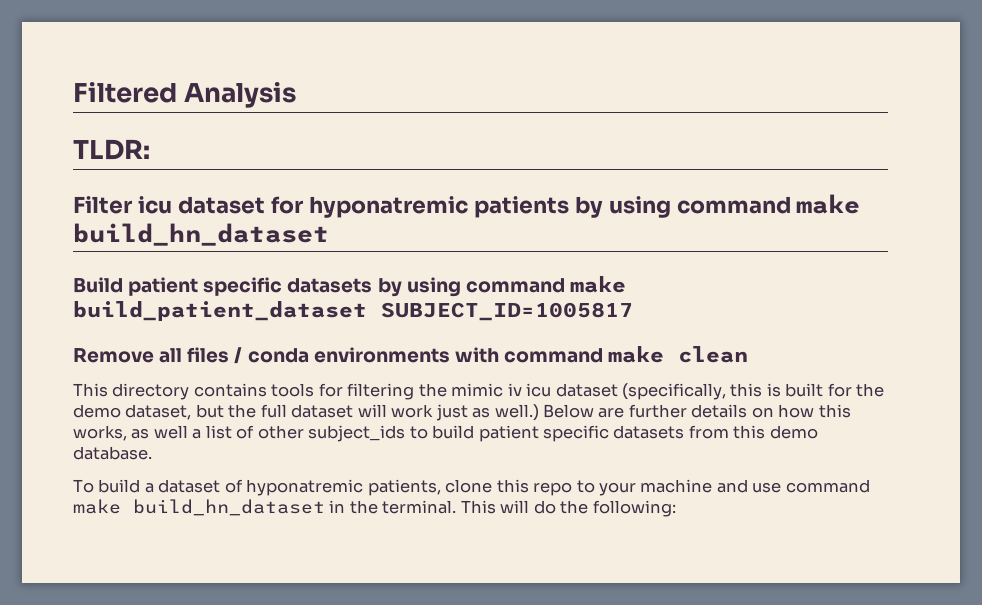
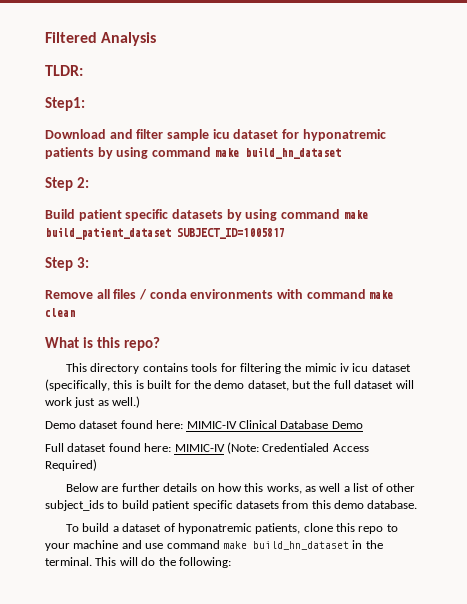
- Filter icu dataset for hyponatremic patients by using command make build_hn_dataset
+ Step1:
+ Download and filter sample icu dataset for hyponatremic patients by using command make build_hn_dataset
+ Step 2:
+ Step 3:
+ What is this repo?
- This directory contains tools for filtering the mimic iv icu dataset (specifically, this is built for the demo dataset, but the full dataset will work just as well.) Below are further details on how this works, as well a list of other subject_ids to build patient specific datasets from this demo database.
+ This directory contains tools for filtering the mimic iv icu dataset (specifically, this is built for the demo dataset, but the full dataset will work just as well.)
+ Demo dataset found here: MIMIC-IV Clinical Database Demo
+ Full dataset found here: MIMIC-IV (Note: Credentialed Access Required)
+ Below are further details on how this works, as well a list of other subject_ids to build patient specific datasets from this demo database.

